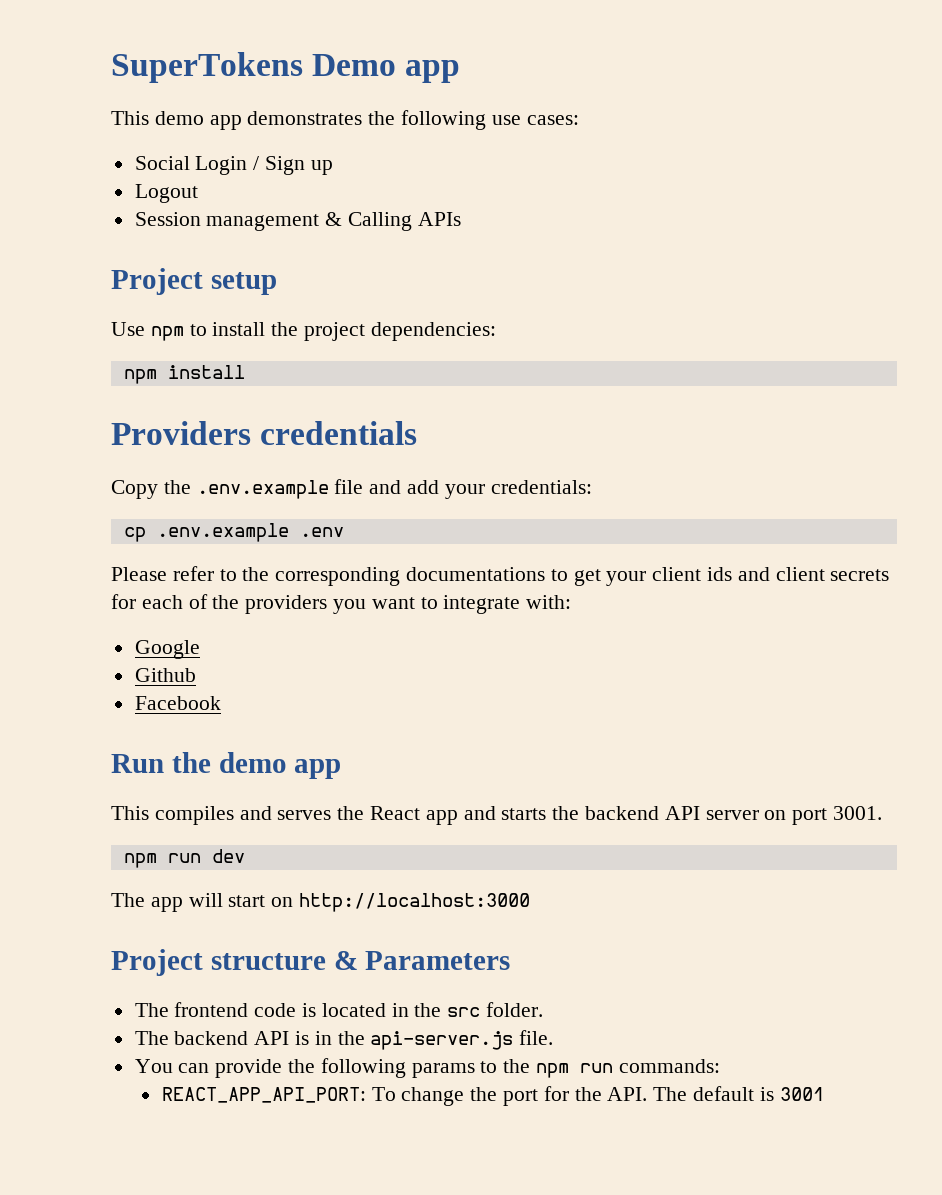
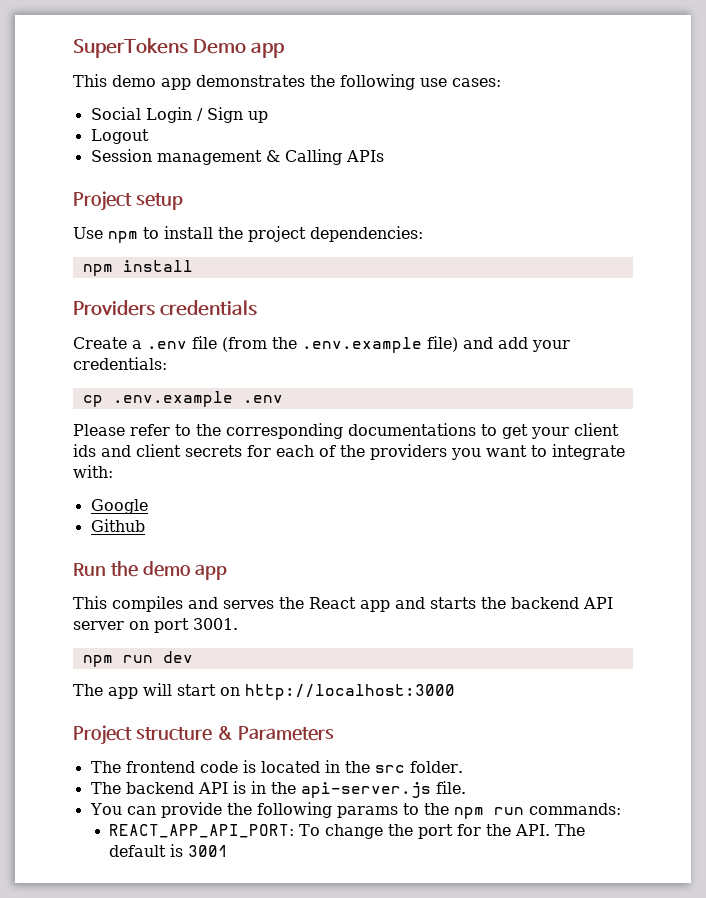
- Copy the .env.example file and add your credentials:
+ Create a .env file (from the .env.example file) and add your credentials:
- Facebook

